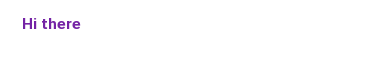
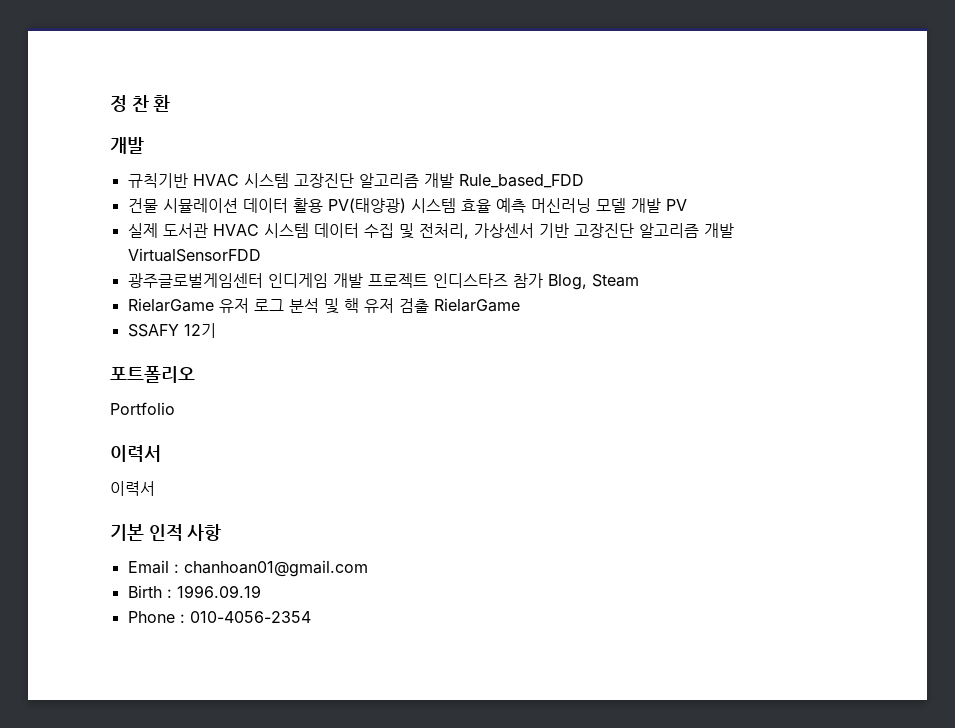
- Hi there
+ 정 찬 환
+ 개발
+ 규칙기반 HVAC 시스템 고장진단 알고리즘 개발 Rule_based_FDD
+ 건물 시뮬레이션 데이터 활용 PV(태양광) 시스템 효율 예측 머신러닝 모델 개발 PV
+ 실제 도서관 HVAC 시스템 데이터 수집 및 전처리, 가상센서 기반 고장진단 알고리즘 개발 VirtualSensorFDD
+ 광주글로벌게임센터 인디게임 개발 프로젝트 인디스타즈 참가 Blog, Steam
+ RielarGame 유저 로그 분석 및 핵 유저 검출 RielarGame
+ SSAFY 12기
+ 포트폴리오
+ Portfolio
+ 이력서
+ 이력서
+ 기본 인적 사항
+ Email : chanhoan01@gmail.com
+ Birth : 1996.09.19
+ Phone : 010-4056-2354

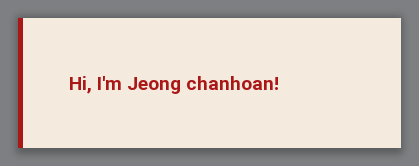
- 정 찬 환
- 개발
- 규칙기반 HVAC 시스템 고장진단 알고리즘 개발 Rule_based_FDD
- 건물 시뮬레이션 데이터 활용 PV(태양광) 시스템 효율 예측 머신러닝 모델 개발 PV
- 실제 도서관 HVAC 시스템 데이터 수집 및 전처리, 가상센서 기반 고장진단 알고리즘 개발 VirtualSensorFDD
- 광주글로벌게임센터 인디게임 개발 프로젝트 인디스타즈 참가 Blog, Steam
- RielarGame 유저 로그 분석 및 핵 유저 검출 RielarGame
- SSAFY 12기
- 포트폴리오
- Portfolio
- 이력서
- 이력서
- 기본 인적 사항
- Email : chanhoan01@gmail.com
- Birth : 1996.09.19
- Phone : 010-4056-2354
+ Hi, I'm Jeong chanhoan!

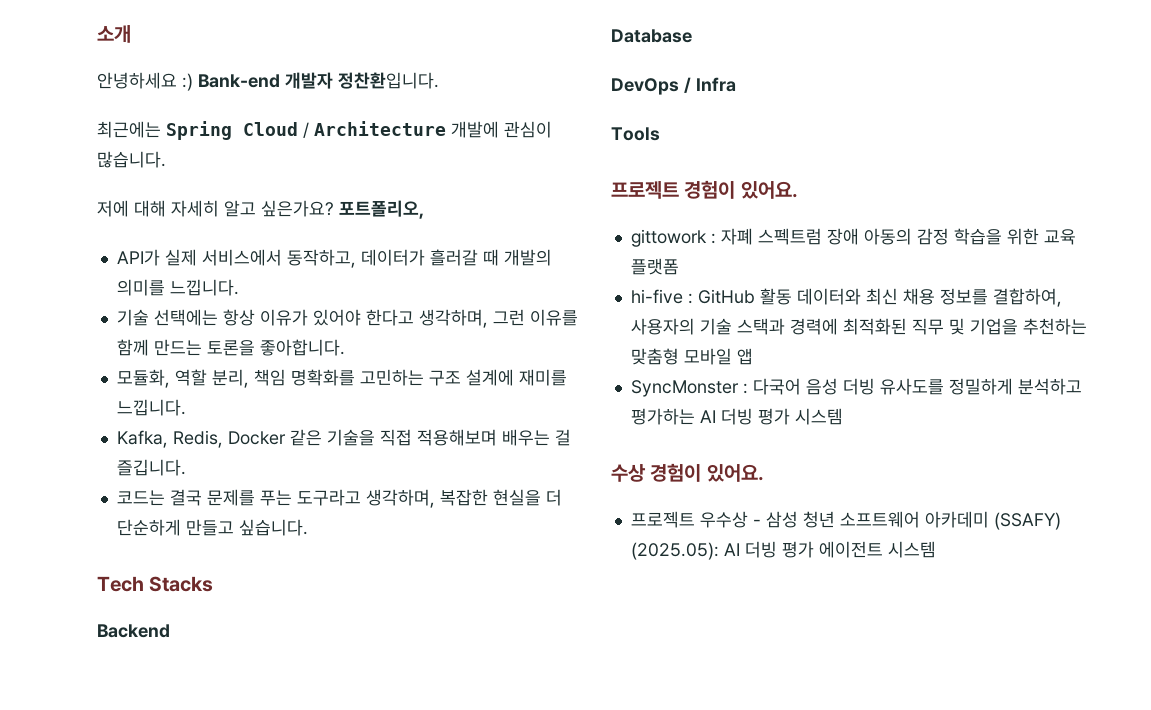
- Hi, I'm Jeong chanhoan!
+ 소개
+ 안녕하세요 :) Bank-end 개발자 정찬환입니다.
+ 최근에는 Spring Cloud / Architecture 개발에 관심이 많습니다.
+ 저에 대해 자세히 알고 싶은가요? 포트폴리오,
+ API가 실제 서비스에서 동작하고, 데이터가 흘러갈 때 개발의 의미를 느낍니다.
+ 기술 선택에는 항상 이유가 있어야 한다고 생각하며, 그런 이유를 함께 만드는 토론을 좋아합니다.
+ 모듈화, 역할 분리, 책임 명확화를 고민하는 구조 설계에 재미를 느낍니다.
+ Kafka, Redis, Docker 같은 기술을 직접 적용해보며 배우는 걸 즐깁니다.
+ 코드는 결국 문제를 푸는 도구라고 생각하며, 복잡한 현실을 더 단순하게 만들고 싶습니다.
+ Tech Stacks
+ Backend
+ Database
+ DevOps / Infra
+ Tools
+ 프로젝트 경험이 있어요.
+ gittowork : 자폐 스펙트럼 장애 아동의 감정 학습을 위한 교육 플랫폼
+ hi-five : GitHub 활동 데이터와 최신 채용 정보를 결합하여, 사용자의 기술 스택과 경력에 최적화된 직무 및 기업을 추천하는 맞춤형 모바일 앱
+ SyncMonster : 다국어 음성 더빙 유사도를 정밀하게 분석하고 평가하는 AI 더빙 평가 시스템
+ 수상 경험이 있어요.
+ 프로젝트 우수상 - 삼성 청년 소프트웨어 아카데미 (SSAFY) (2025.05): AI 더빙 평가 에이전트 시스템

